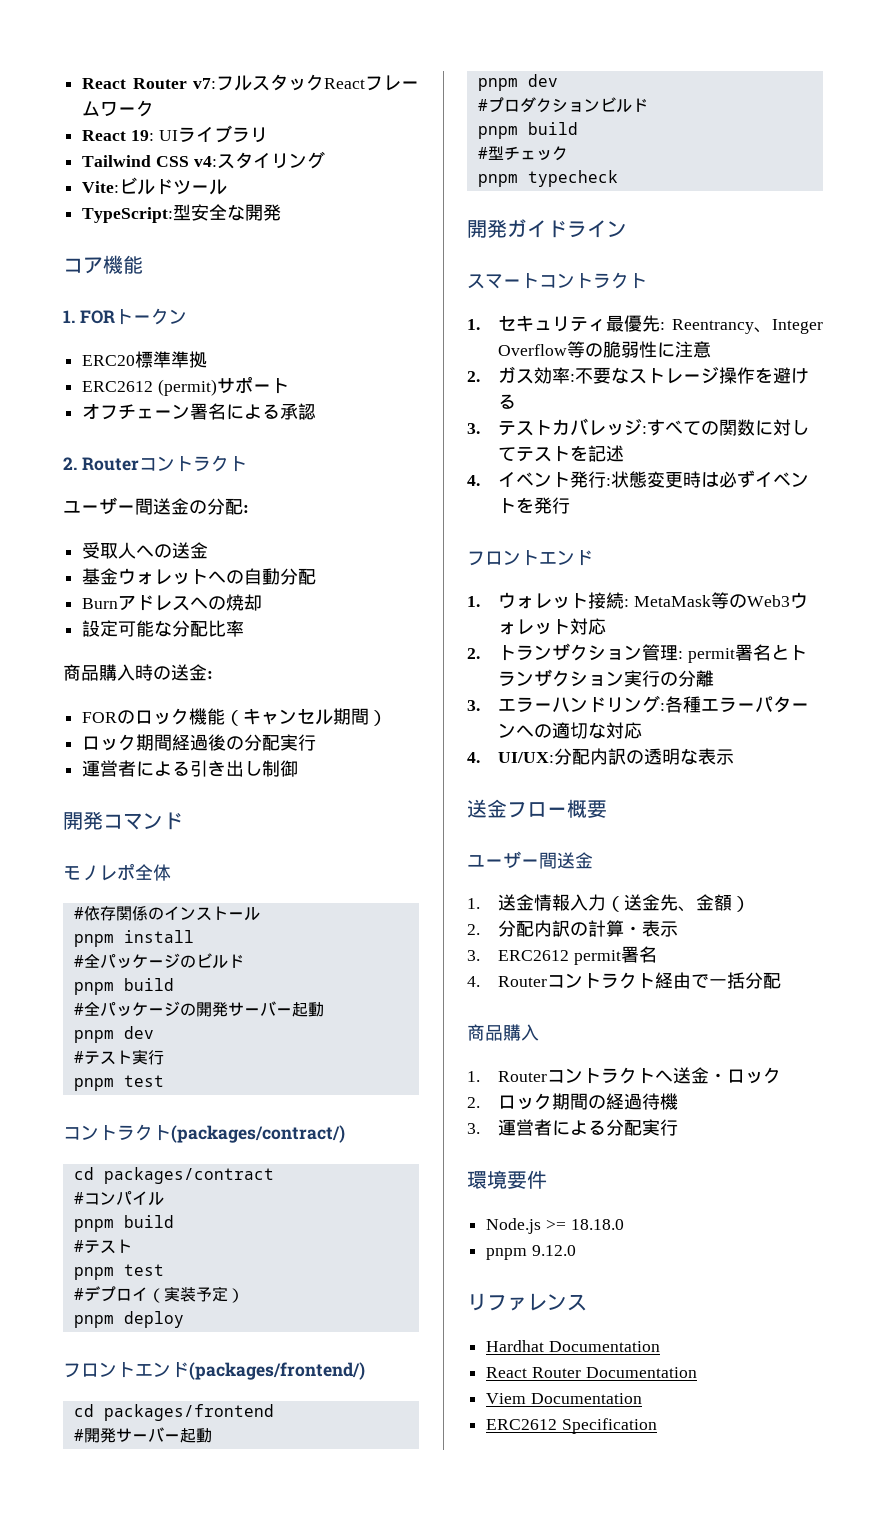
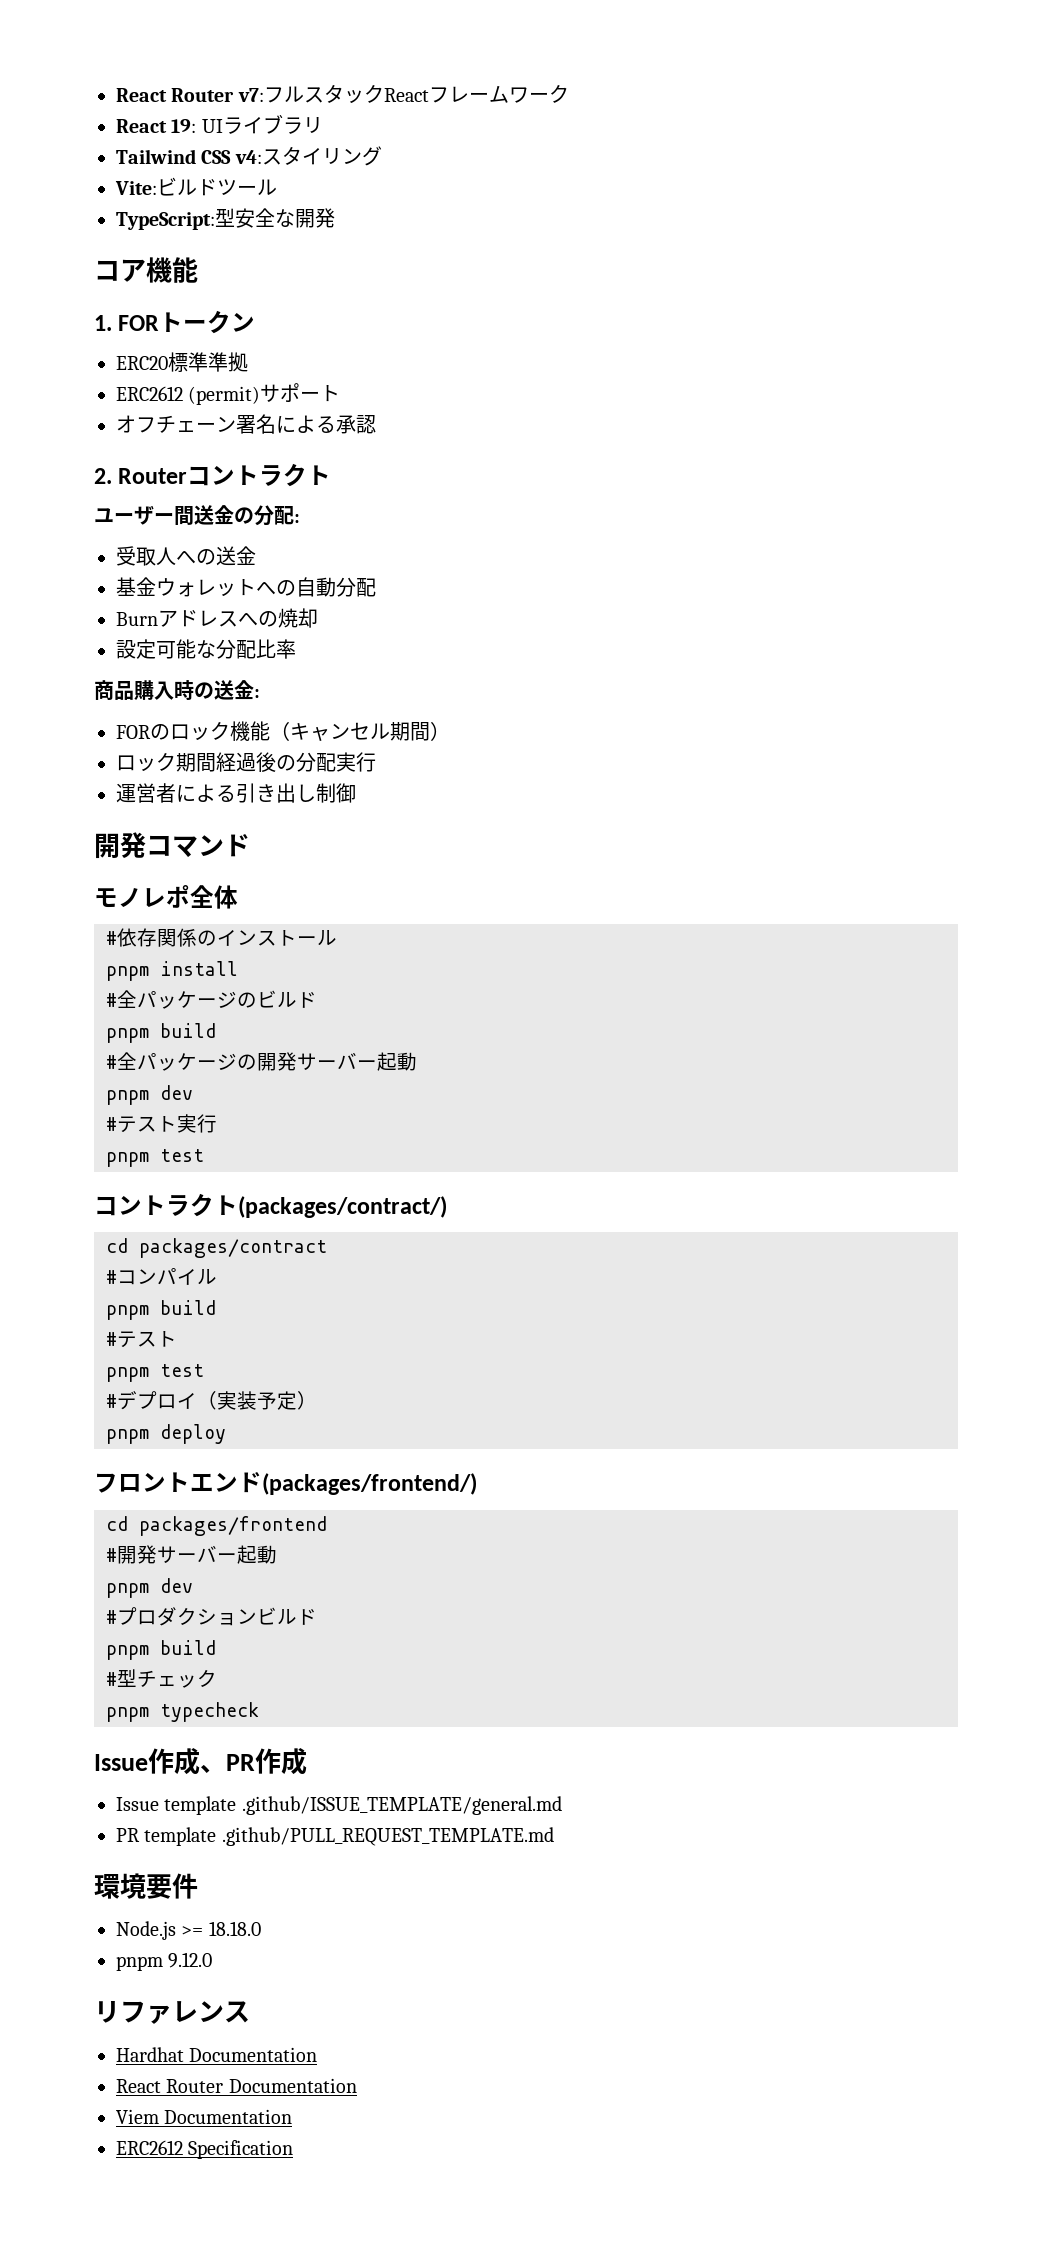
- 開発ガイドライン
- スマートコントラクト
- 1.セキュリティ最優先: Reentrancy、Integer Overflow等の脆弱性に注意
- 2.ガス効率:不要なストレージ操作を避ける
- 3.テストカバレッジ:すべての関数に対してテストを記述
- 4.イベント発行:状態変更時は必ずイベントを発行
- フロントエンド
- 1.ウォレット接続: MetaMask等のWeb3ウォレット対応
- 2.トランザクション管理: permit署名とトランザクション実行の分離
- 3.エラーハンドリング:各種エラーパターンへの適切な対応
- 4. UI/UX:分配内訳の透明な表示
- 送金フロー概要
- ユーザー間送金
- 1.送金情報入力（送金先、金額）
- 2.分配内訳の計算・表示
- 3. ERC2612 permit署名
- 4. Routerコントラクト経由で一括分配
- 商品購入
- 1. Routerコントラクトへ送金・ロック
- 2.ロック期間の経過待機
- 3.運営者による分配実行
+ Issue作成、PR作成
+ Issue template .github/ISSUE_TEMPLATE/general.md
+ PR template .github/PULL_REQUEST_TEMPLATE.md

